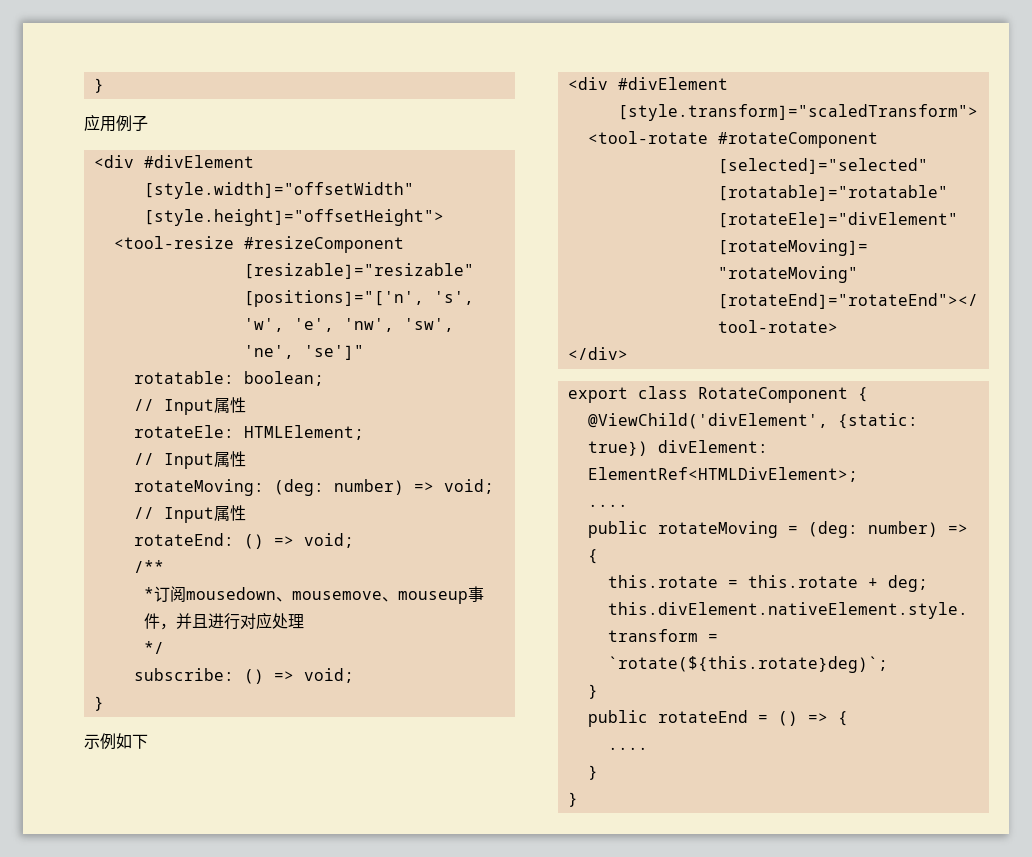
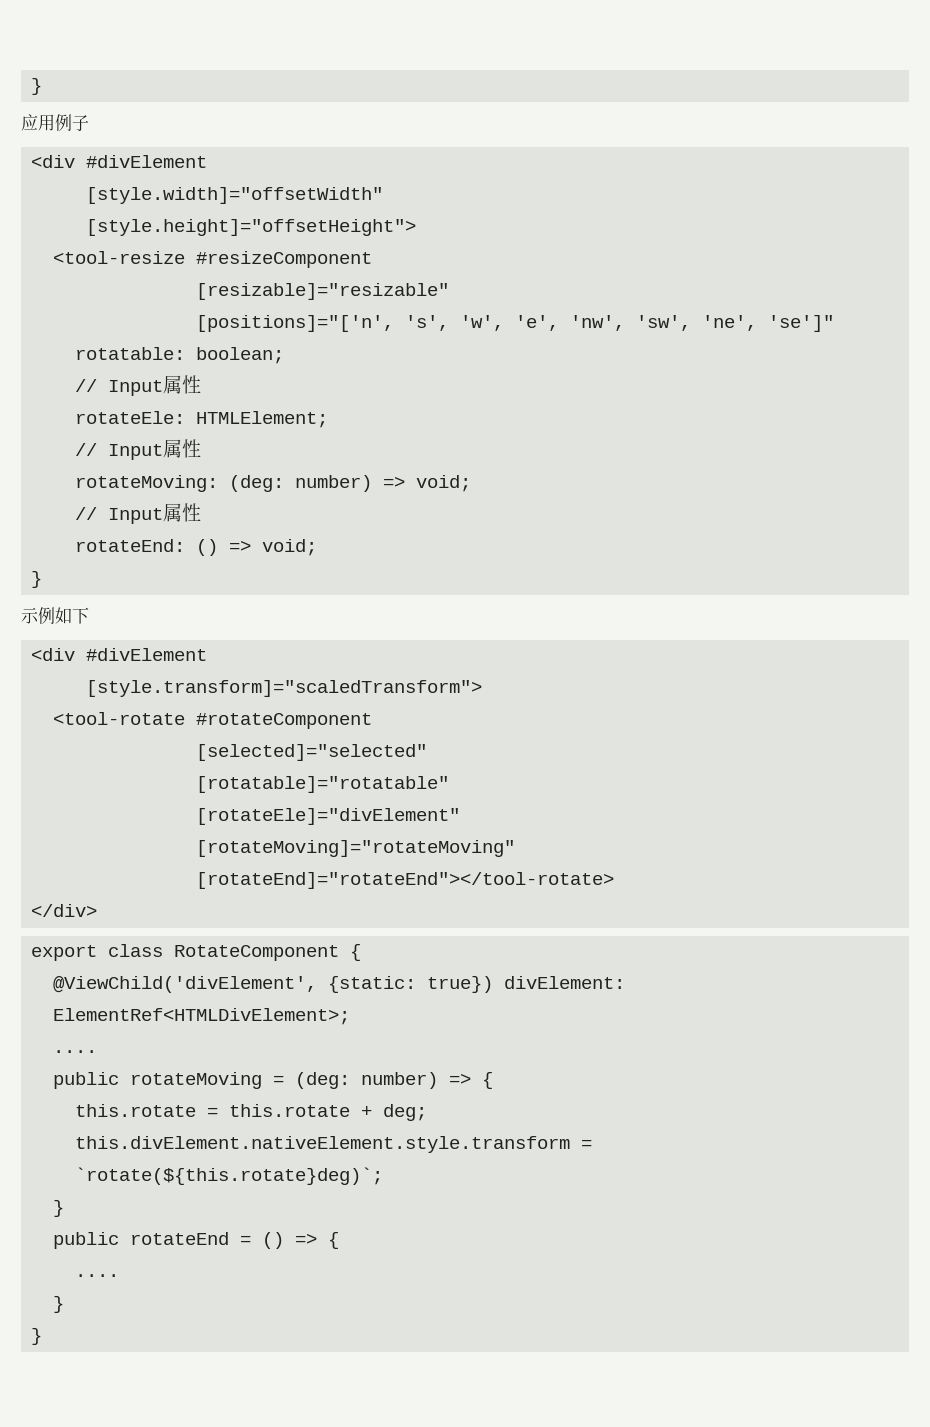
- /**
- *订阅mousedown、mousemove、mouseup事件，并且进行对应处理
- */
- subscribe: () => void;

